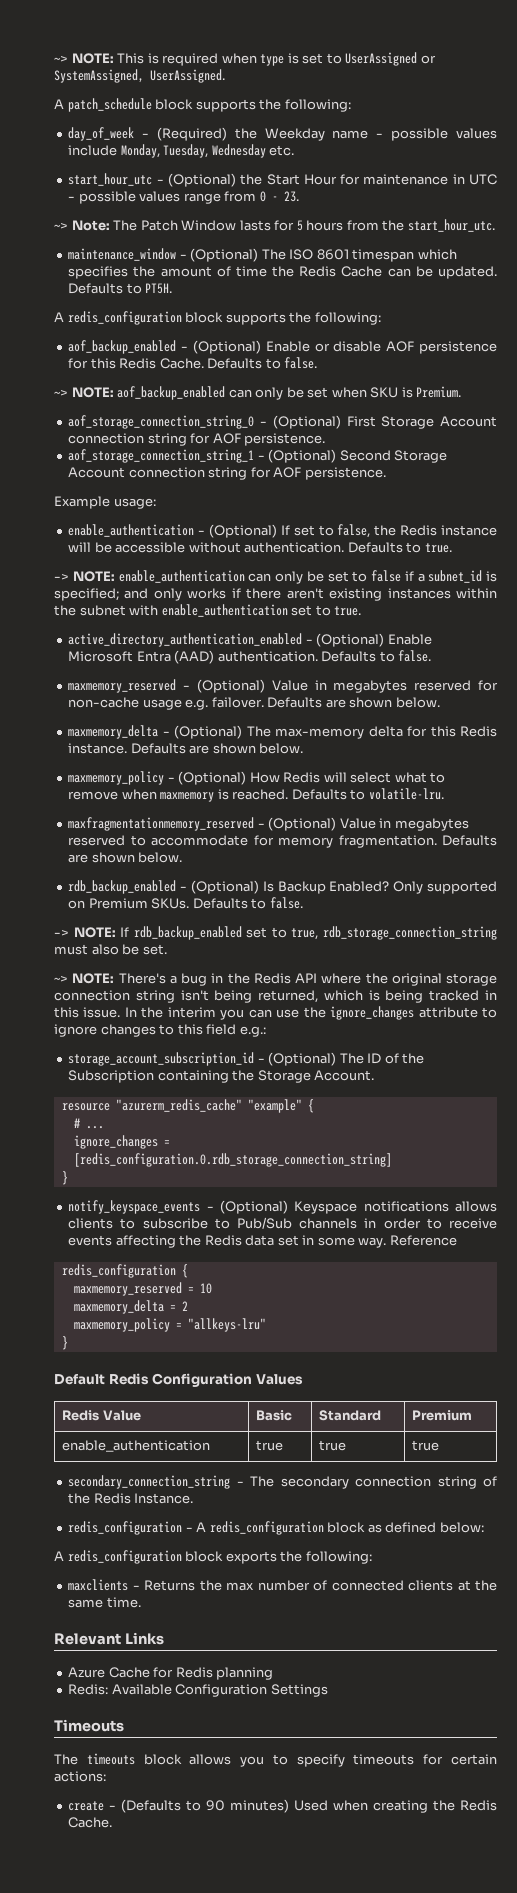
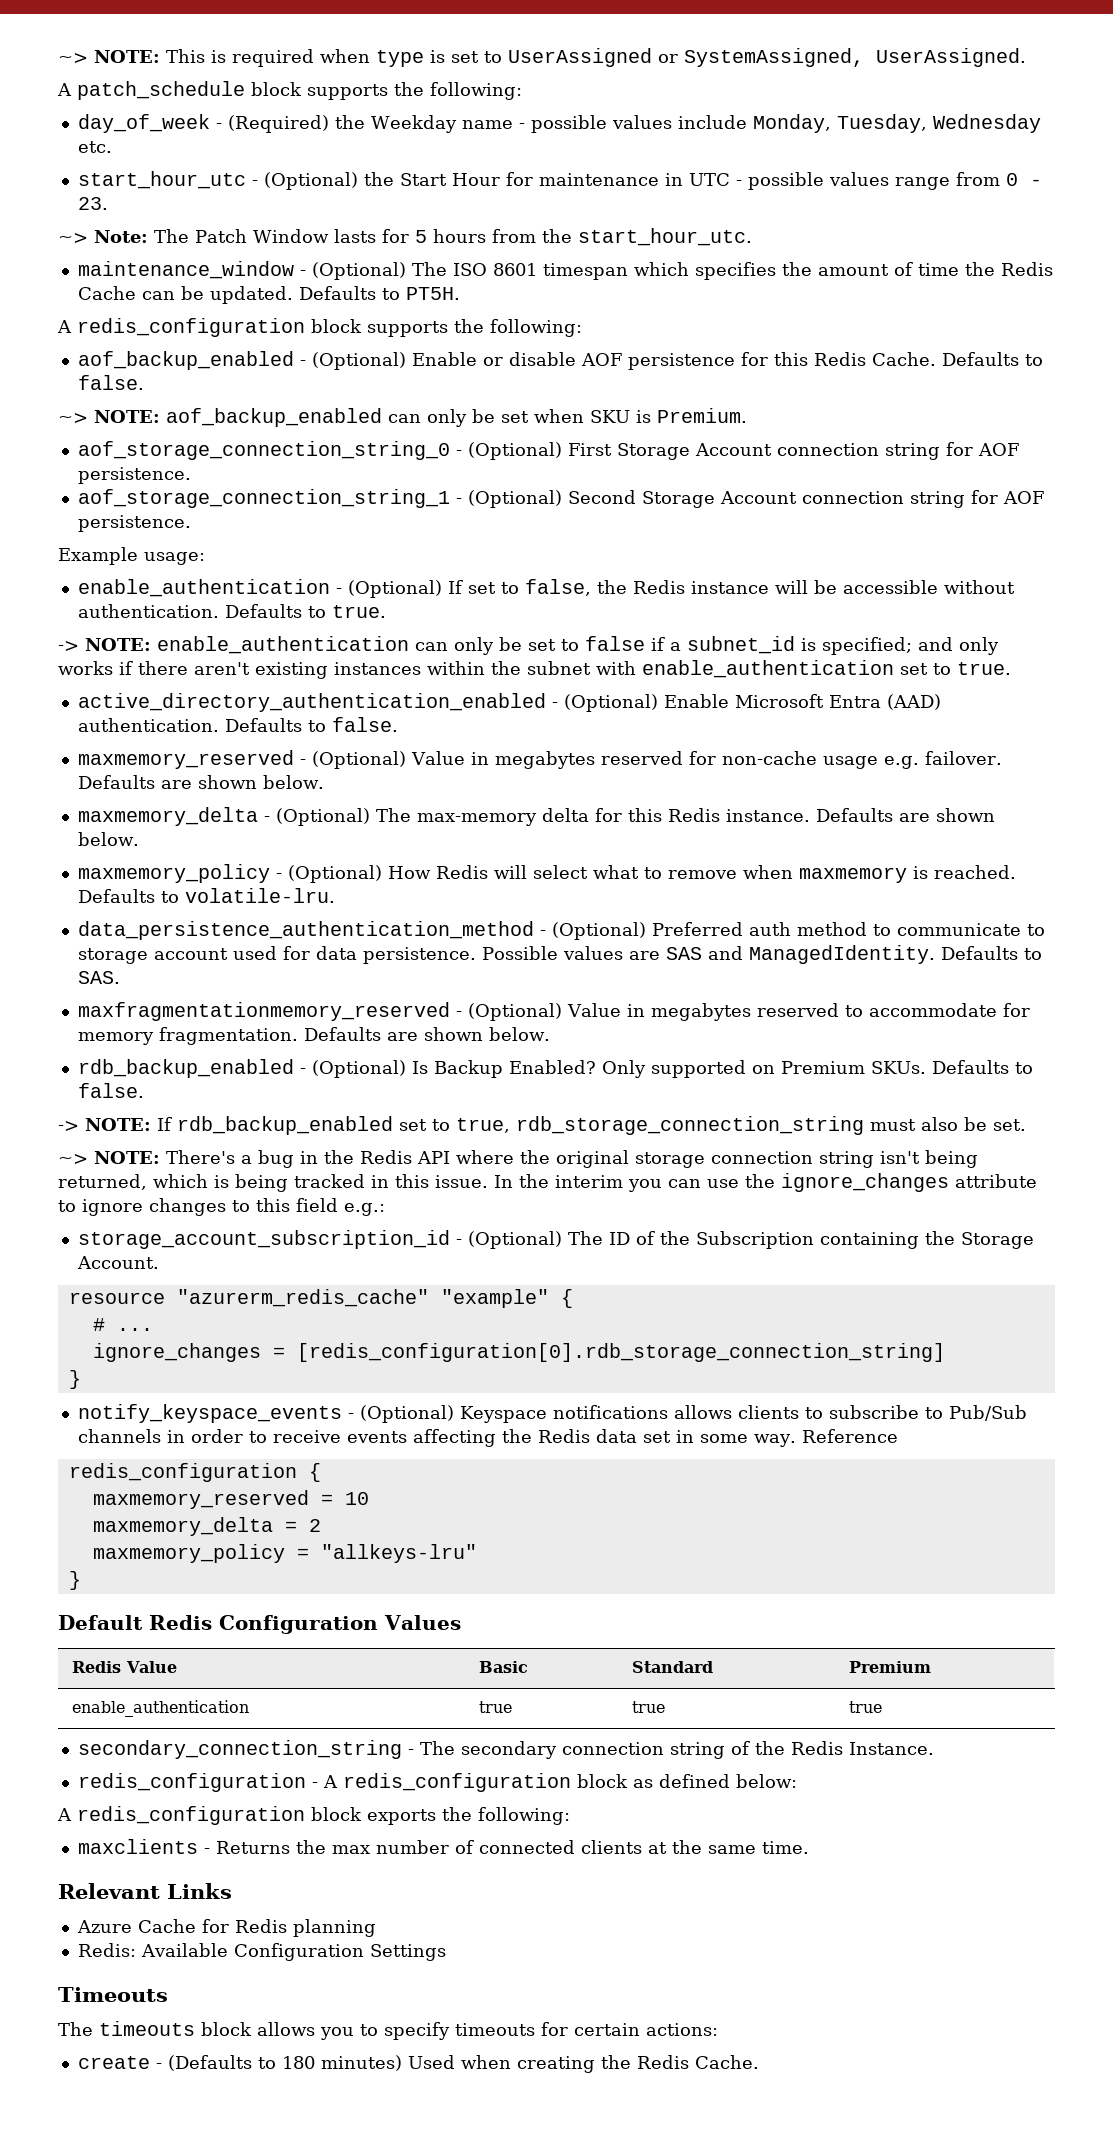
+ data_persistence_authentication_method - (Optional) Preferred auth method to communicate to storage account used for data persistence. Possible values are SAS and ManagedIdentity. Defaults to SAS.
- ignore_changes = [redis_configuration.0.rdb_storage_connection_string]
+ ignore_changes = [redis_configuration[0].rdb_storage_connection_string]
- create - (Defaults to 90 minutes) Used when creating the Redis Cache.
+ create - (Defaults to 180 minutes) Used when creating the Redis Cache.

